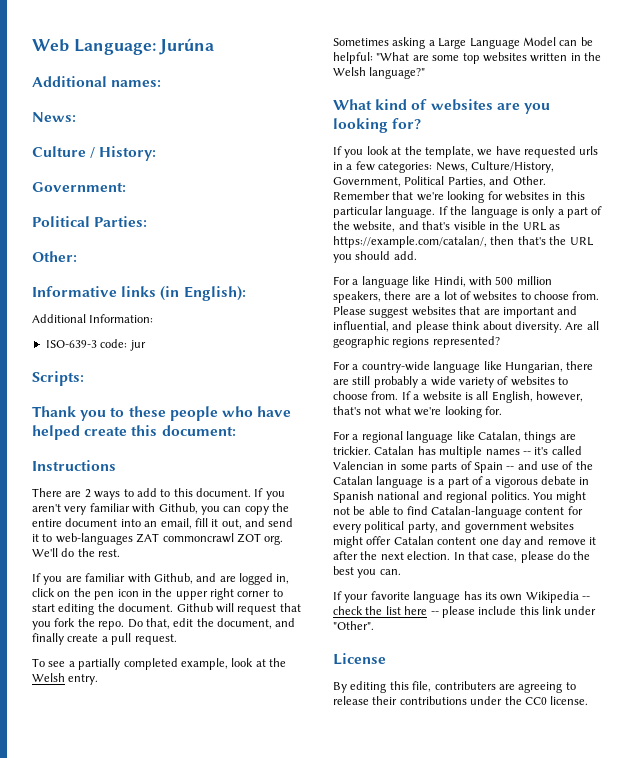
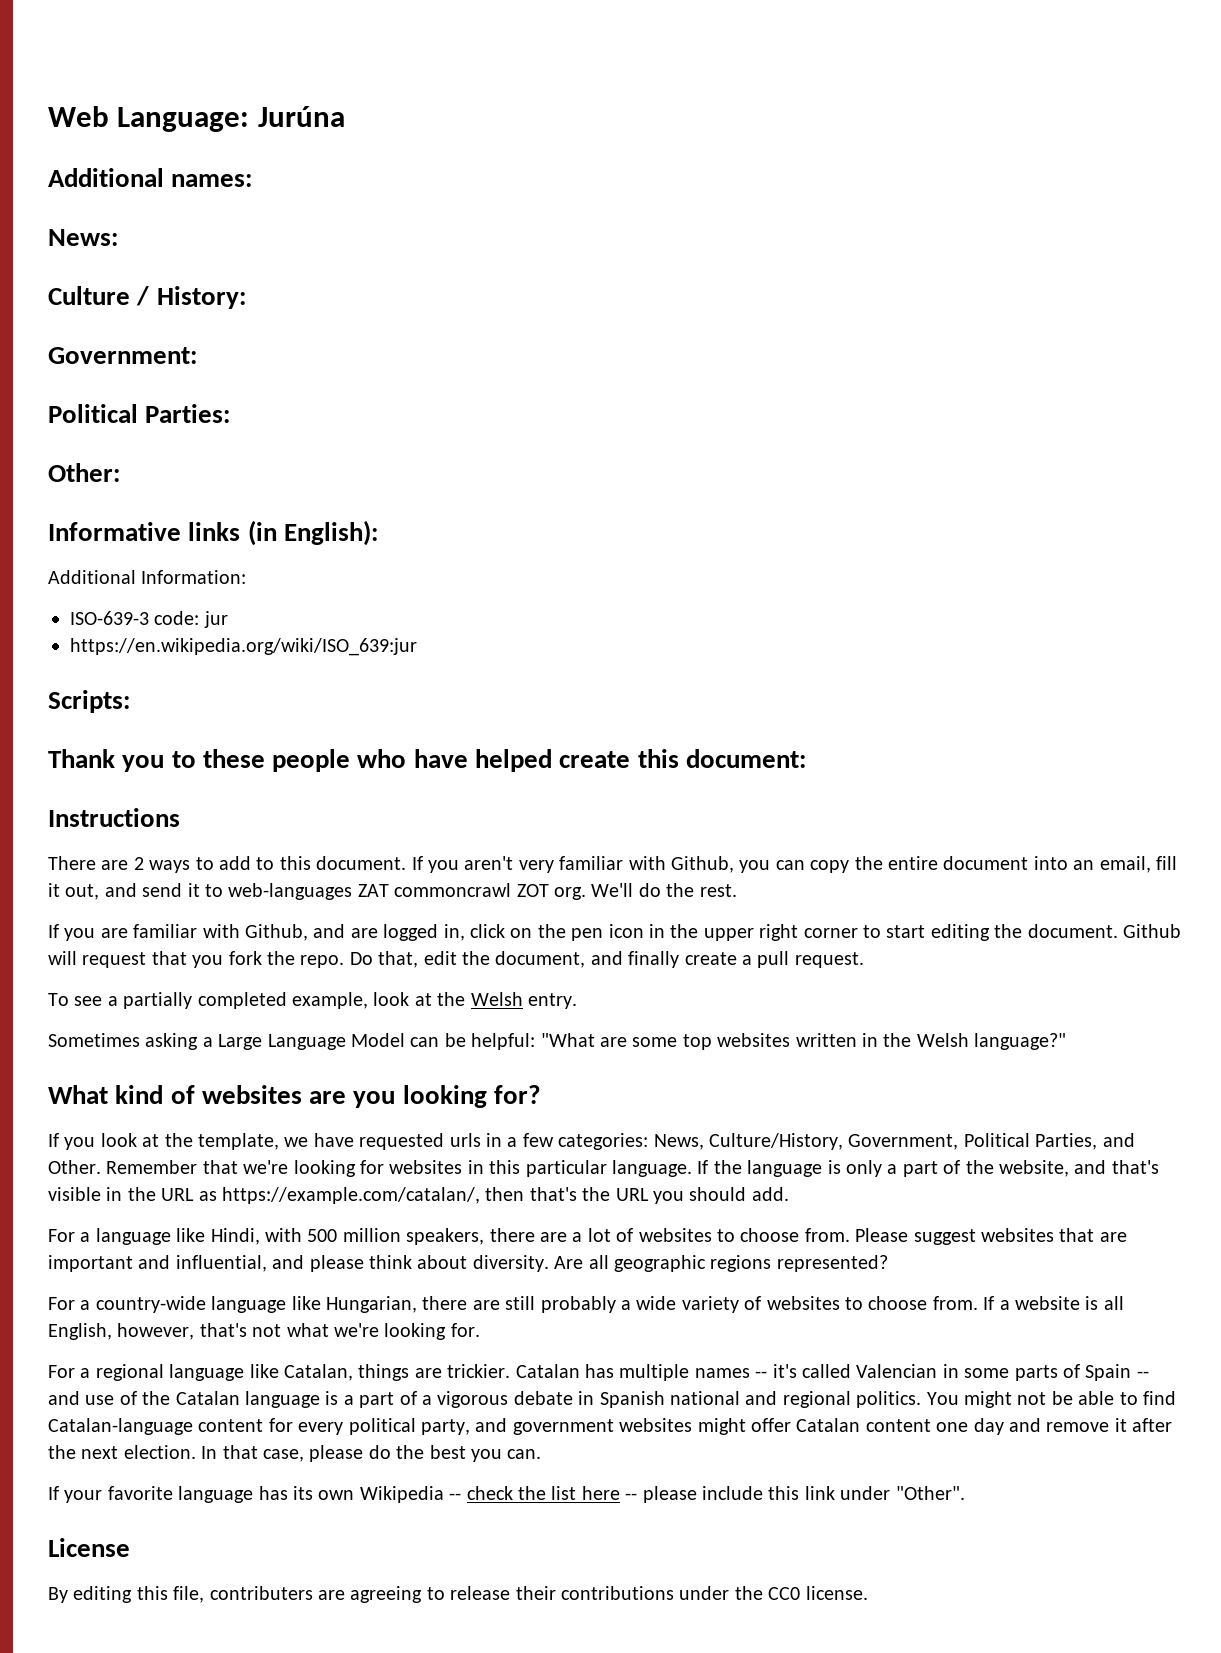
+ https://en.wikipedia.org/wiki/ISO_639:jur

